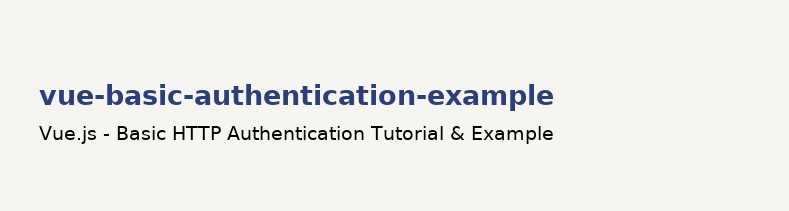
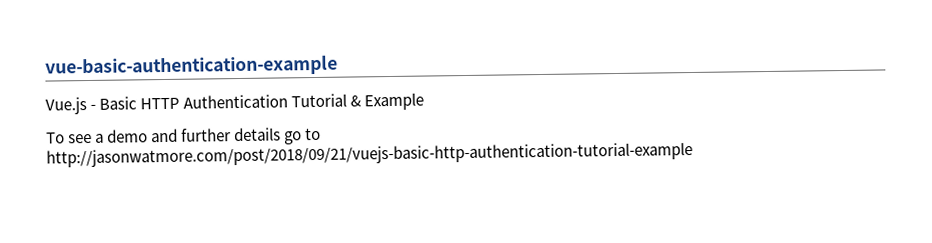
+ To see a demo and further details go to http://jasonwatmore.com/post/2018/09/21/vuejs-basic-http-authentication-tutorial-example

